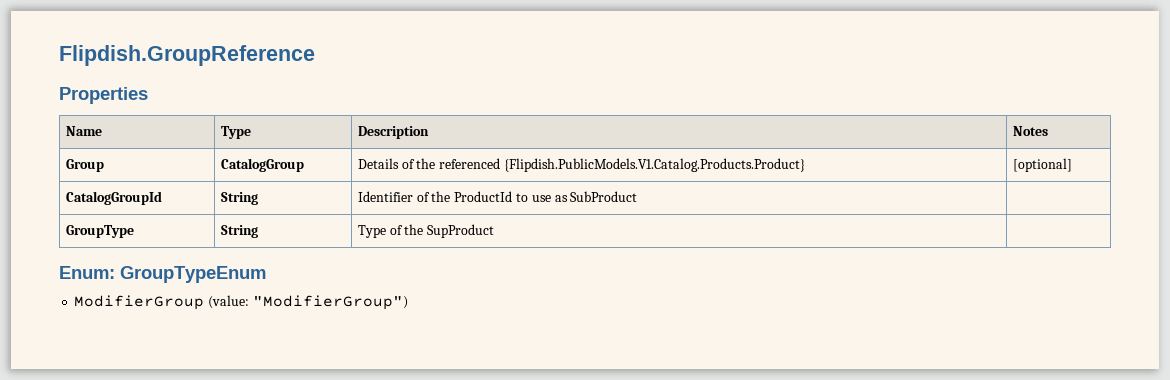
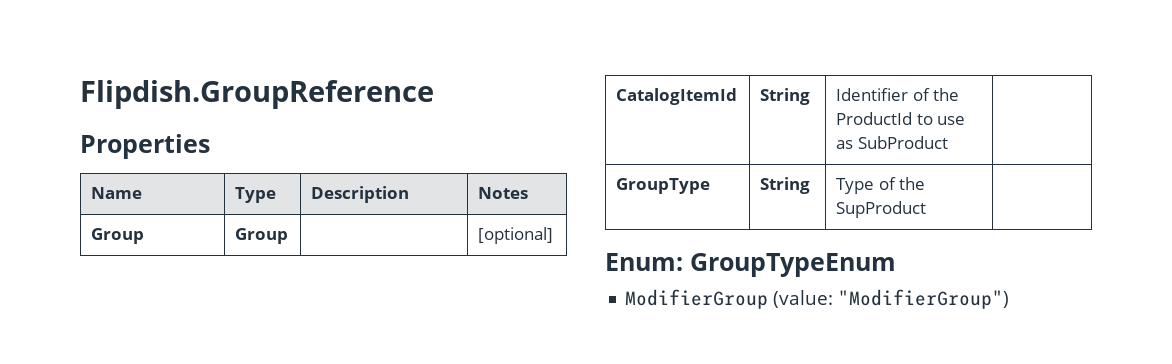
- Group | CatalogGroup | Details of the referenced {Flipdish.PublicModels.V1.Catalog.Products.Product} | [optional]
+ Group | Group | | [optional]
- CatalogGroupId | String | Identifier of the ProductId to use as SubProduct |
+ CatalogItemId | String | Identifier of the ProductId to use as SubProduct |

